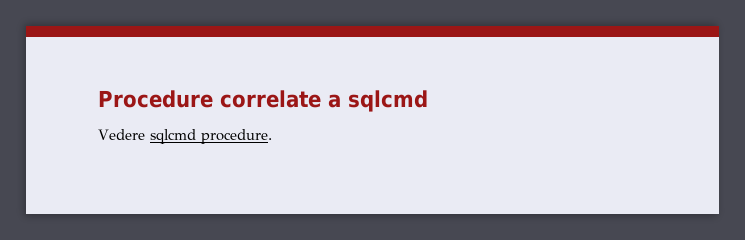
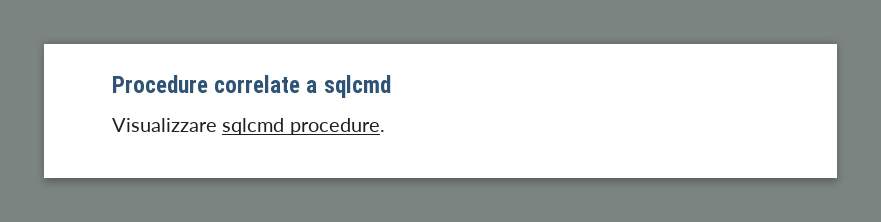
- Vedere sqlcmd procedure.
+ Visualizzare sqlcmd procedure.

